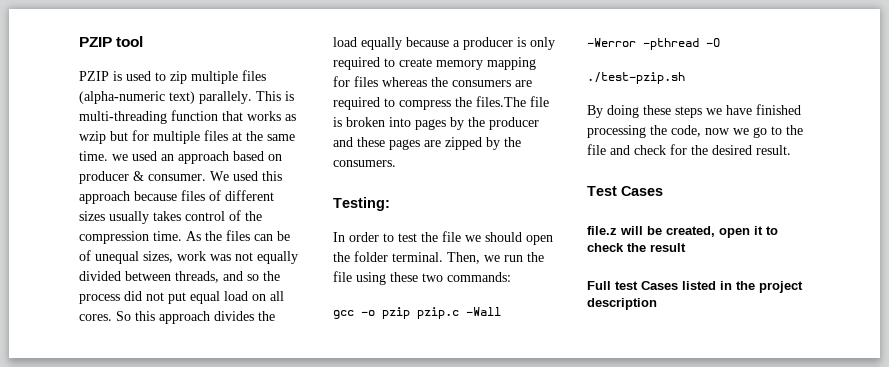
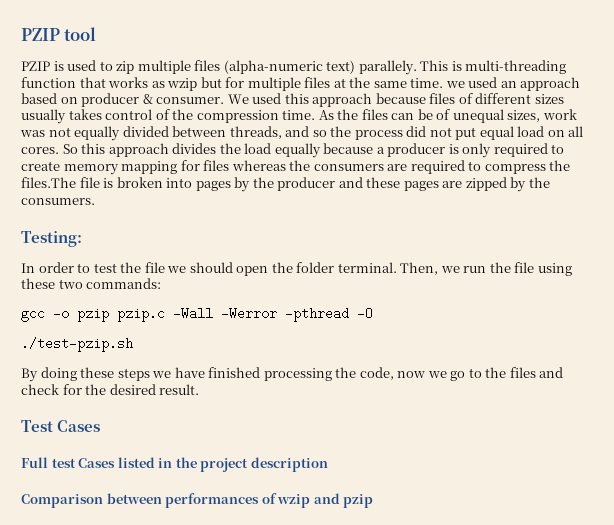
- By doing these steps we have finished processing the code, now we go to the file and check for the desired result.
+ By doing these steps we have finished processing the code, now we go to the files and check for the desired result.
- file.z will be created, open it to check the result
+ Comparison between performances of wzip and pzip

